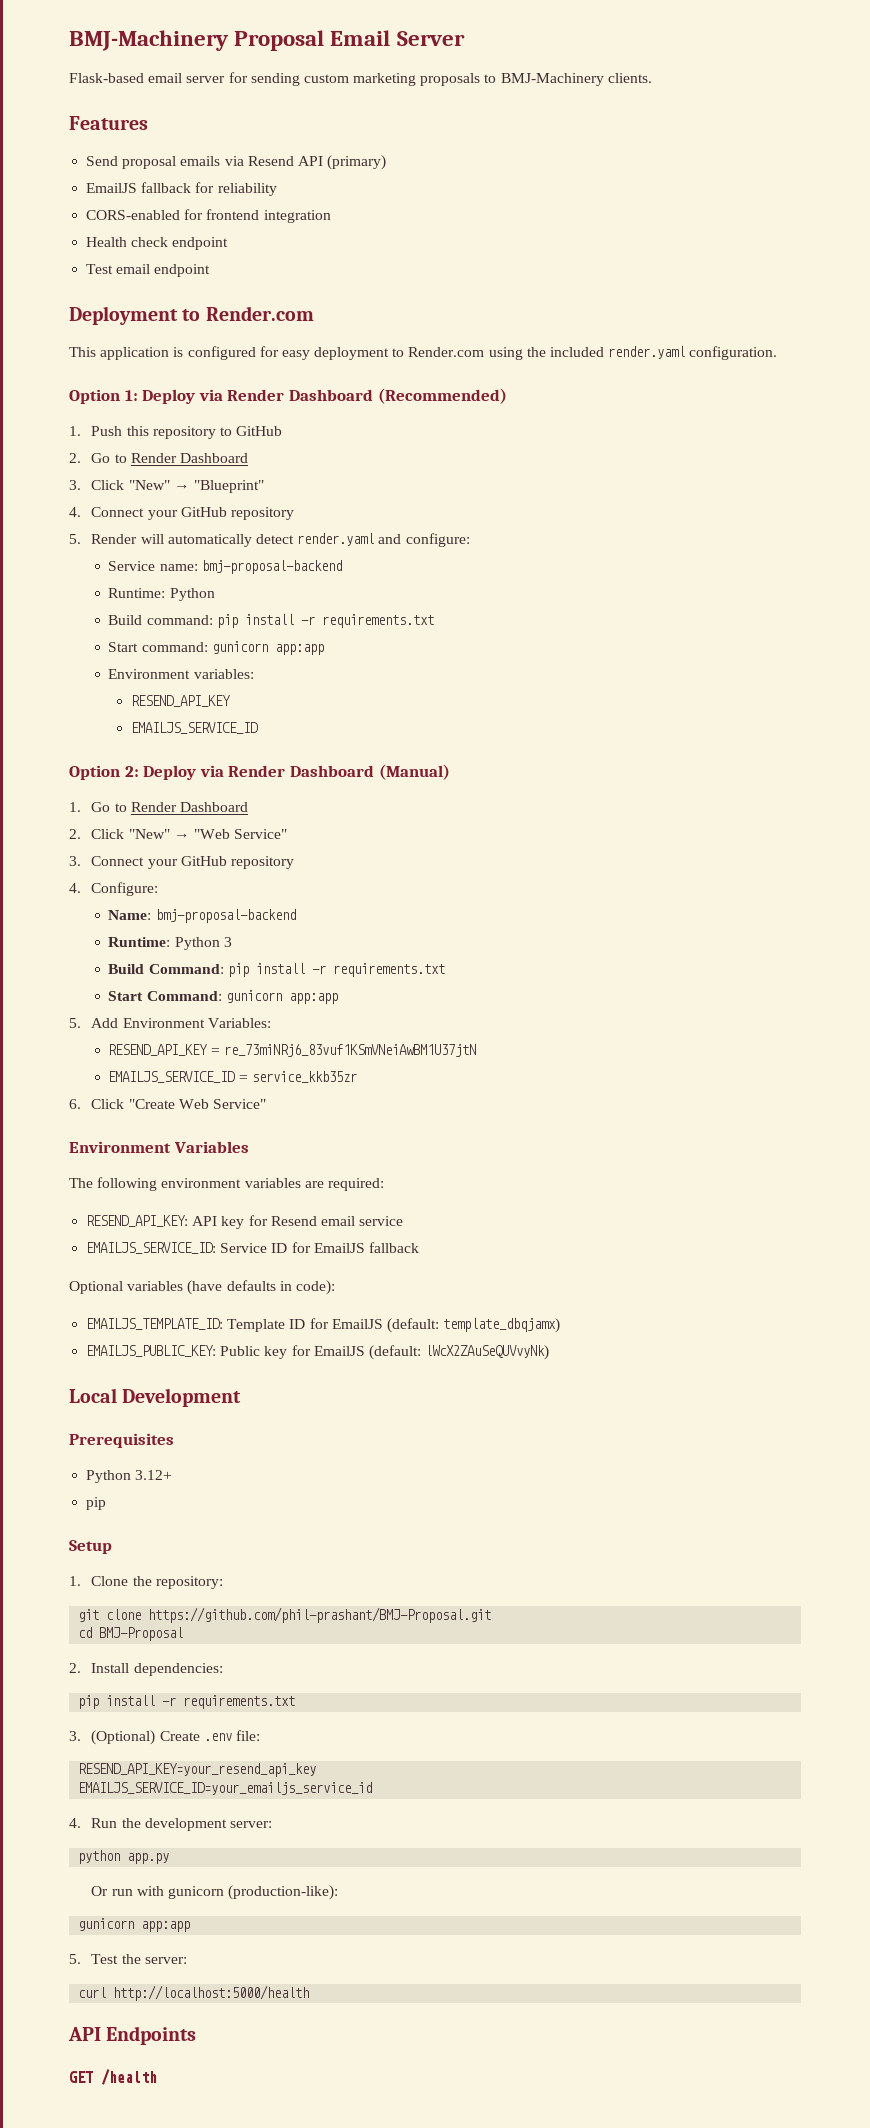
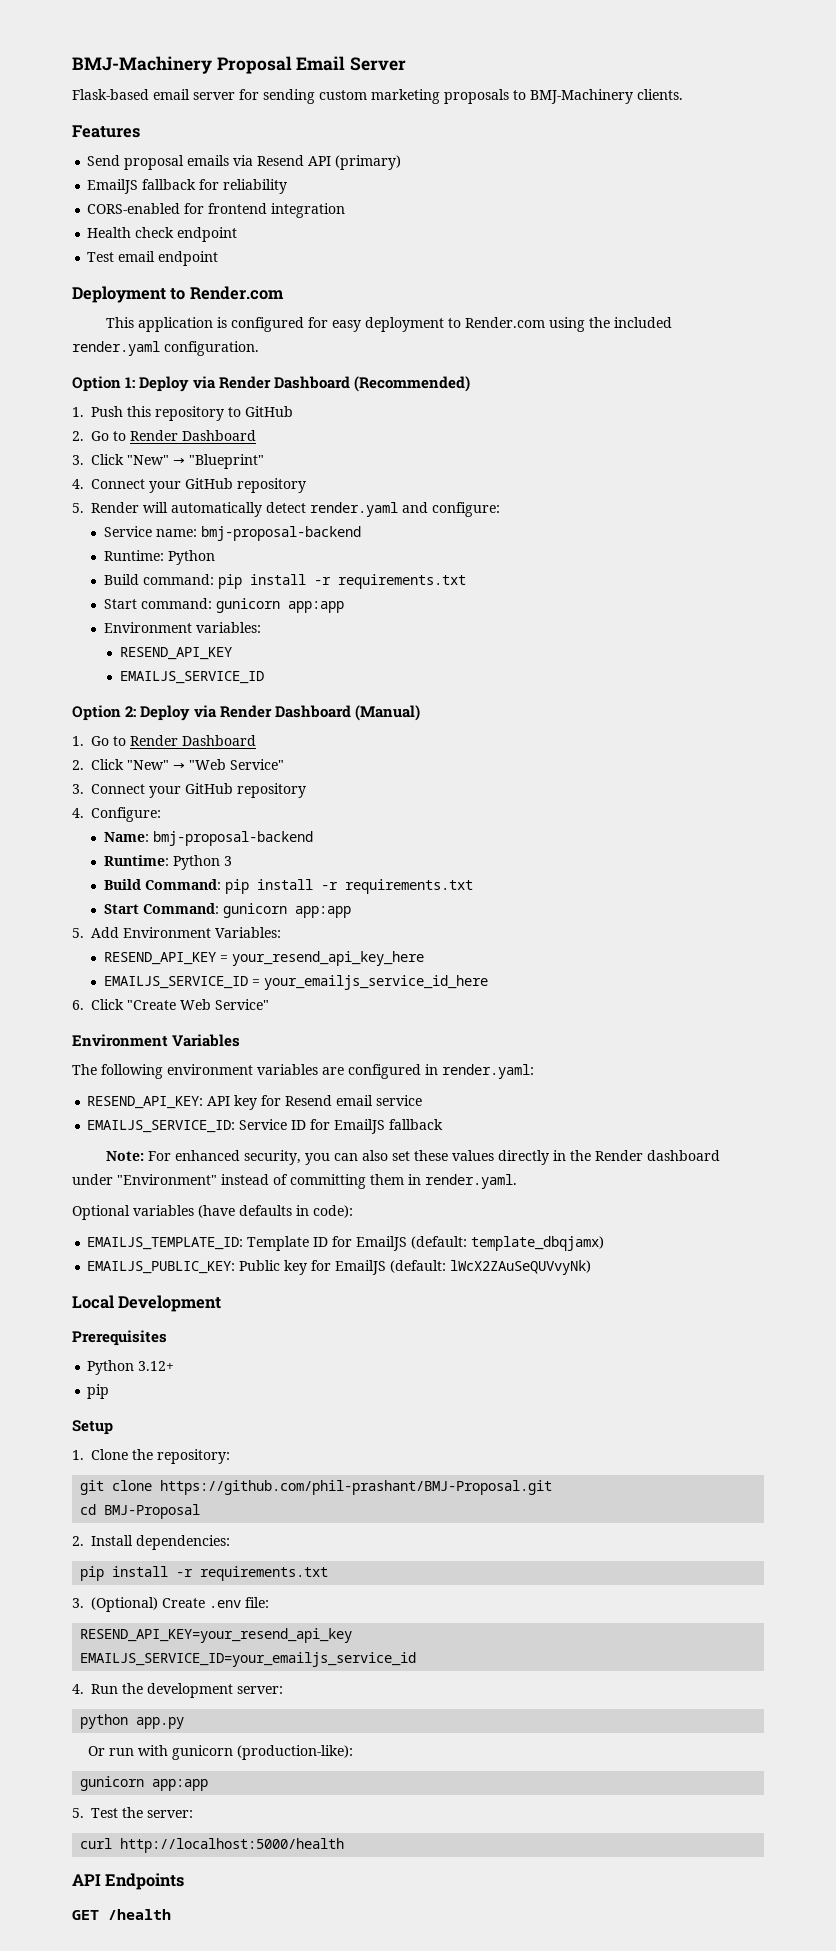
- RESEND_API_KEY = re_73miNRj6_83vuf1KSmVNeiAwBM1U37jtN
+ RESEND_API_KEY = your_resend_api_key_here
- EMAILJS_SERVICE_ID = service_kkb35zr
+ EMAILJS_SERVICE_ID = your_emailjs_service_id_here
- The following environment variables are required:
+ The following environment variables are configured in render.yaml:
+ Note: For enhanced security, you can also set these values directly in the Render dashboard under "Environment" instead of committing them in render.yaml.

